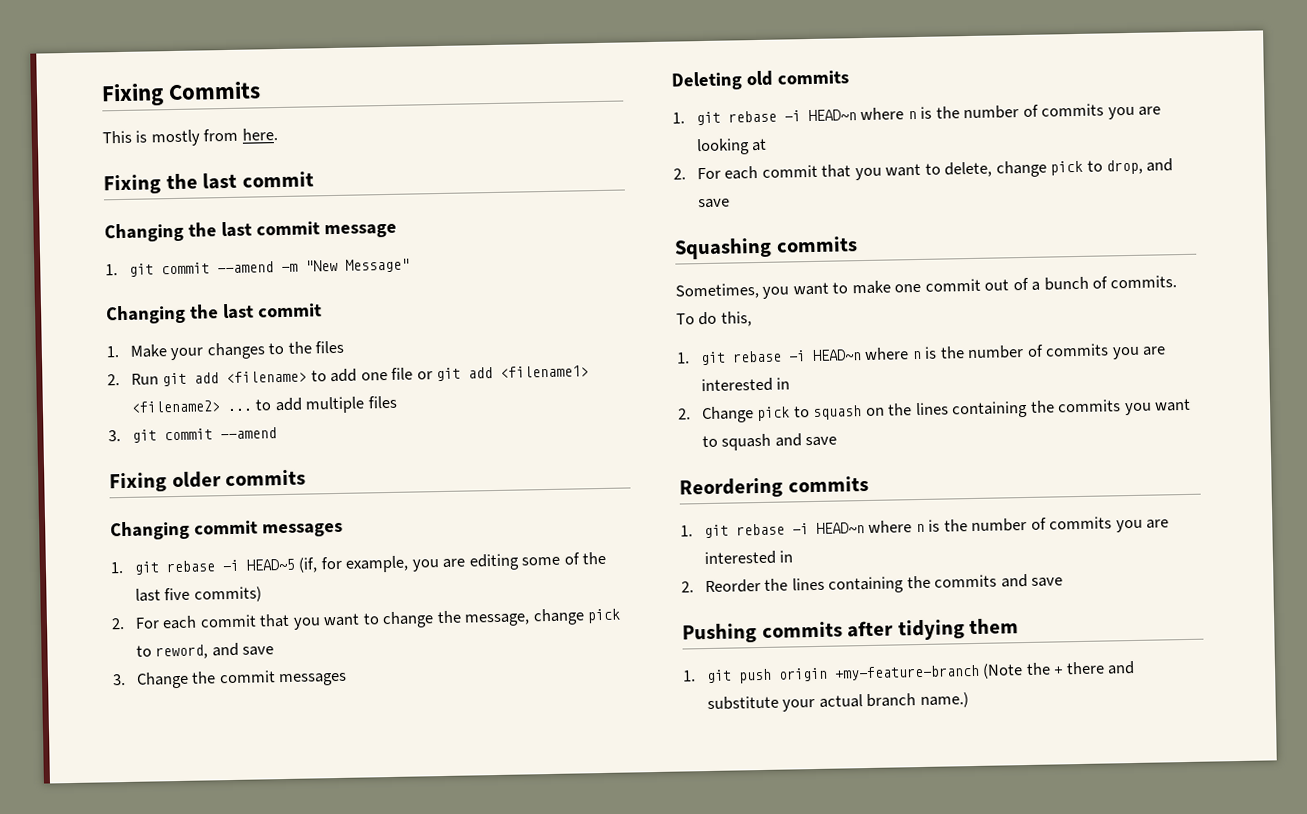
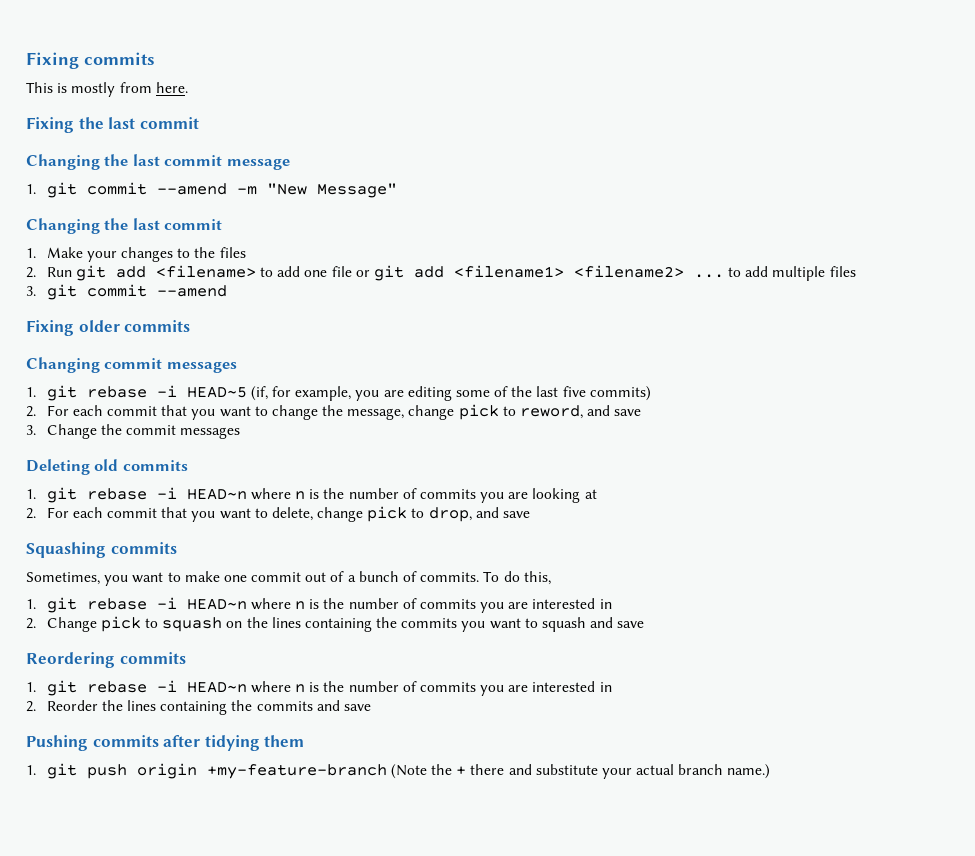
- Fixing Commits
+ Fixing commits

